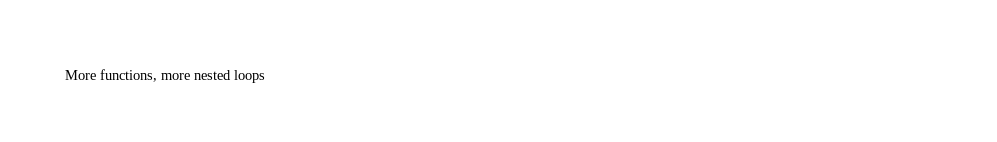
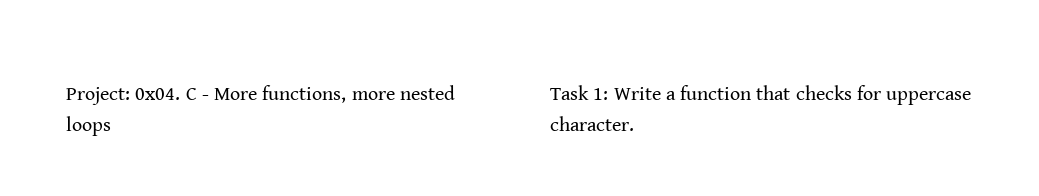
- More functions, more nested loops
+ Project: 0x04. C - More functions, more nested loops
+ Task 1: Write a function that checks for uppercase character.

